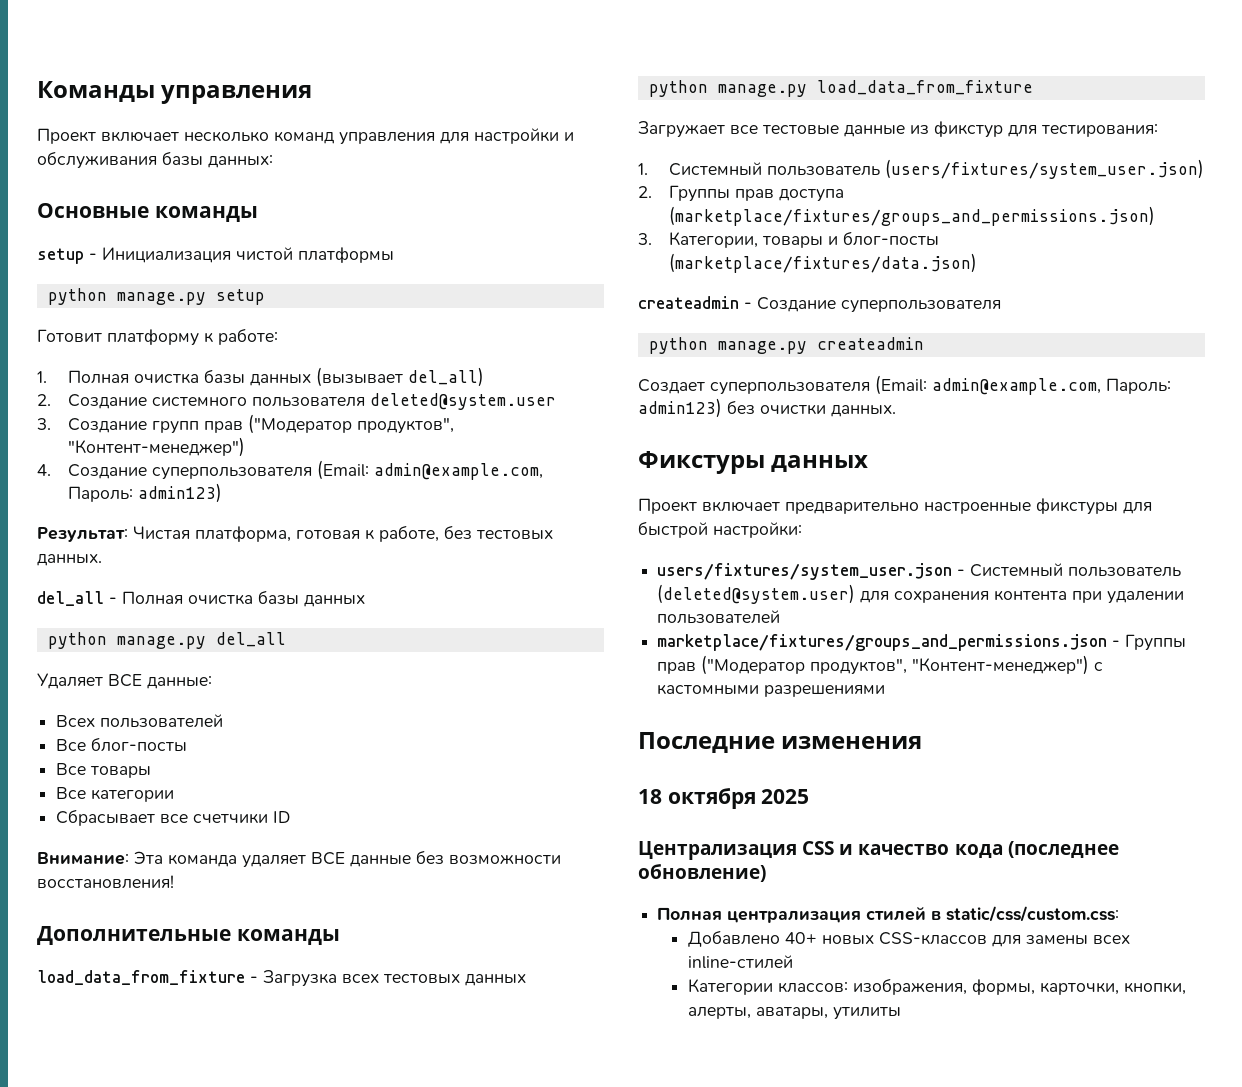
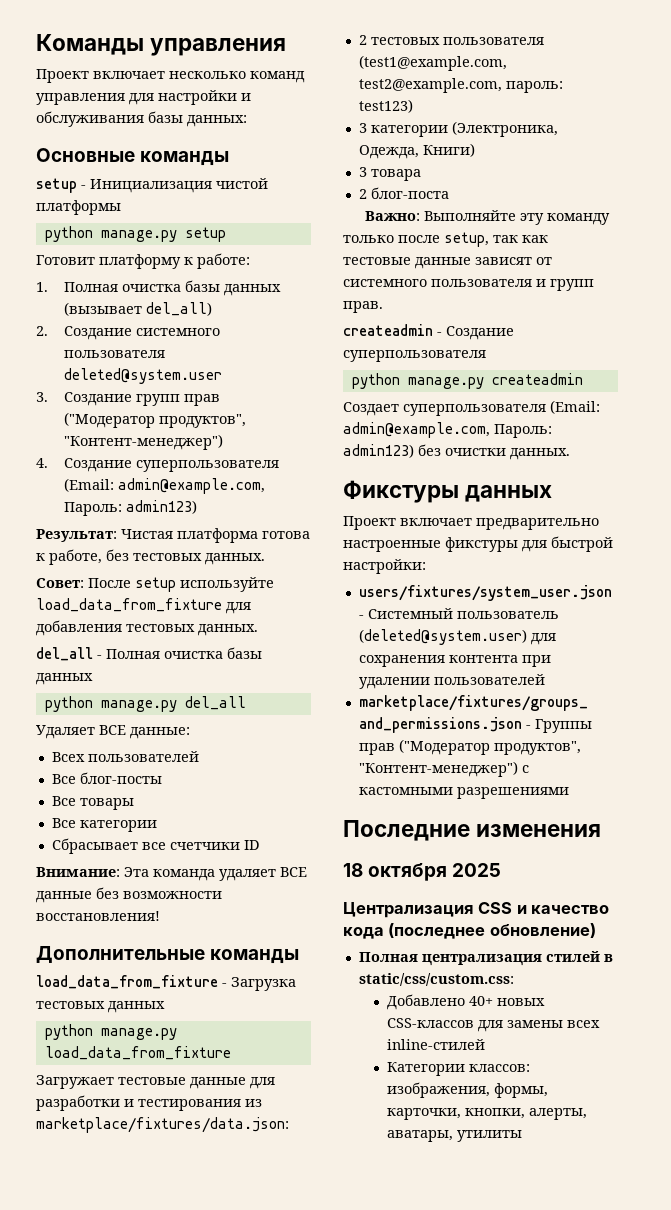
- Результат: Чистая платформа, готовая к работе, без тестовых данных.
+ Результат: Чистая платформа готова к работе, без тестовых данных.
+ Совет: После setup используйте load_data_from_fixture для добавления тестовых данных.
- load_data_from_fixture - Загрузка всех тестовых данных
+ load_data_from_fixture - Загрузка тестовых данных
- Загружает все тестовые данные из фикстур для тестирования:
- 1. Системный пользователь (users/fixtures/system_user.json)
- 2. Группы прав доступа (marketplace/fixtures/groups_and_permissions.json)
- 3. Категории, товары и блог-посты (marketplace/fixtures/data.json)
+ Загружает тестовые данные для разработки и тестирования из marketplace/fixtures/data.json:
+ 2 тестовых пользователя (test1@example.com, test2@example.com, пароль: test123)
+ 3 категории (Электроника, Одежда, Книги)
+ 3 товара
+ 2 блог-поста
+ Важно: Выполняйте эту команду только после setup, так как тестовые данные зависят от системного пользователя и групп прав.

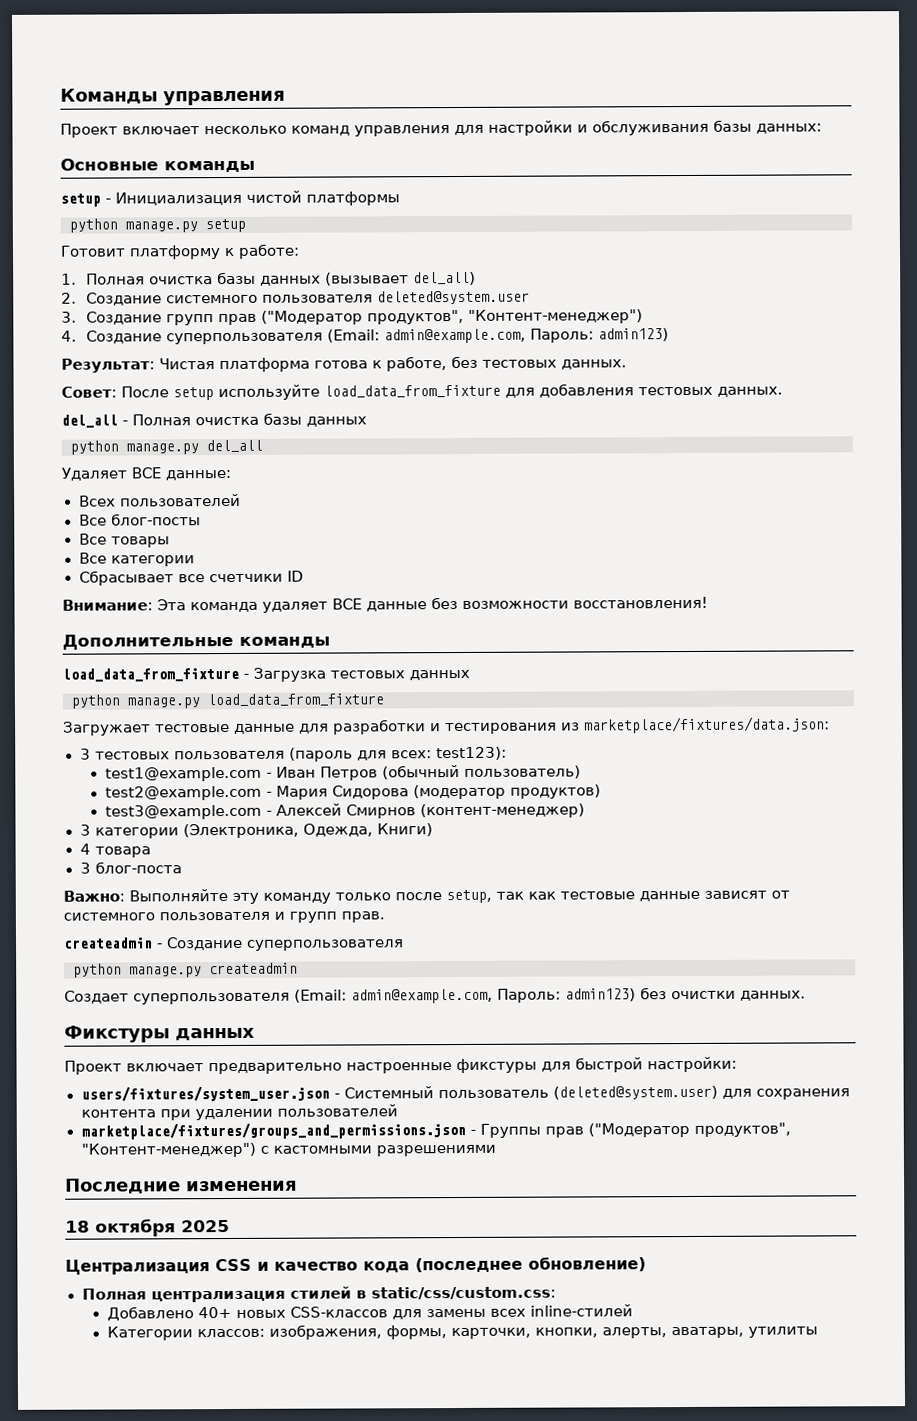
- 2 тестовых пользователя (test1@example.com, test2@example.com, пароль: test123)
+ 3 тестовых пользователя (пароль для всех: test123):
+ test1@example.com - Иван Петров (обычный пользователь)
+ test2@example.com - Мария Сидорова (модератор продуктов)
+ test3@example.com - Алексей Смирнов (контент-менеджер)
- 3 товара
+ 4 товара
- 2 блог-поста
+ 3 блог-поста

